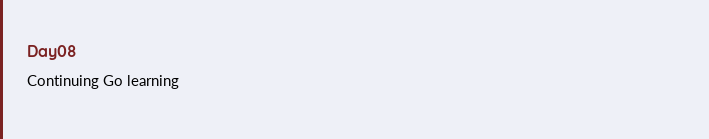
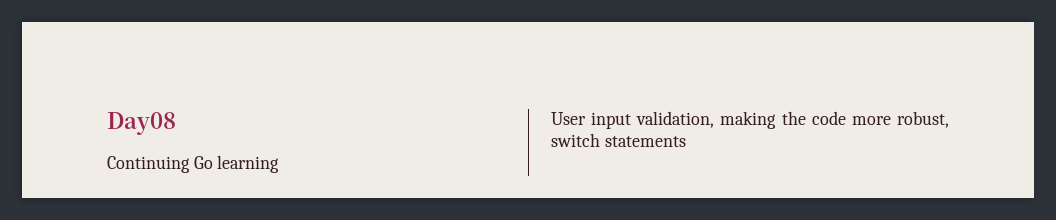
+ User input validation, making the code more robust, switch statements

